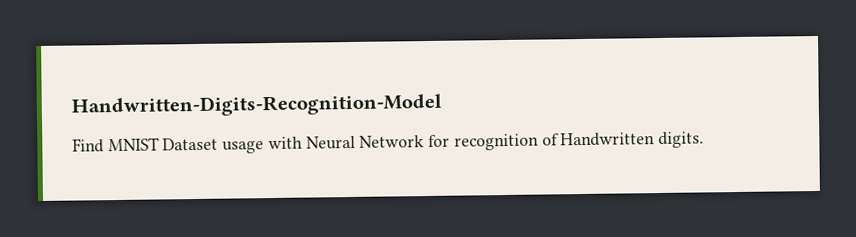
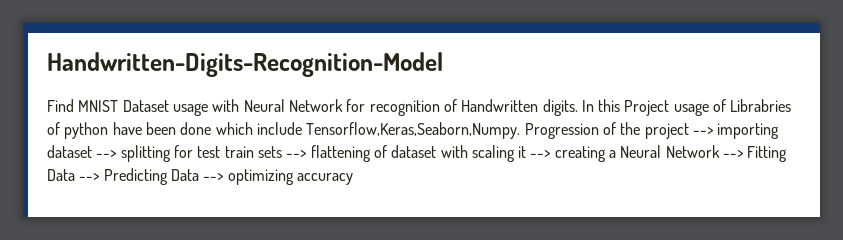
+ In this Project usage of Librabries of python have been done which include Tensorflow,Keras,Seaborn,Numpy. Progression of the project --> importing dataset --> splitting for test train sets --> flattening of dataset with scaling it --> creating a Neural Network --> Fitting Data --> Predicting Data --> optimizing accuracy

